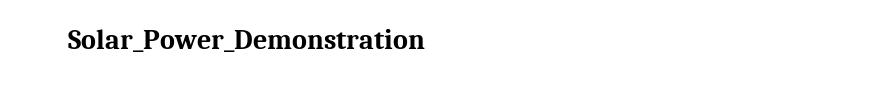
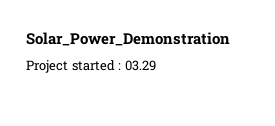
+ Project started : 03.29

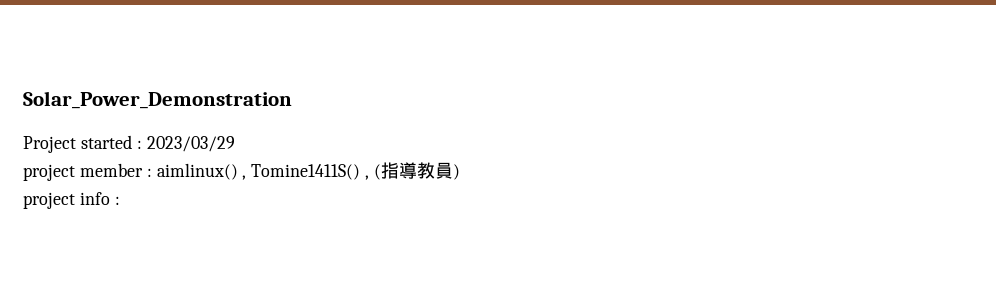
- Project started : 03.29
+ Project started : 2023/03/29
+ project member : aimlinux() , Tomine1411S() , (指導教員)
+ project info :

